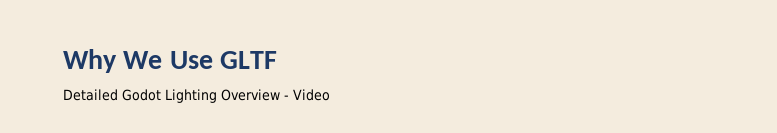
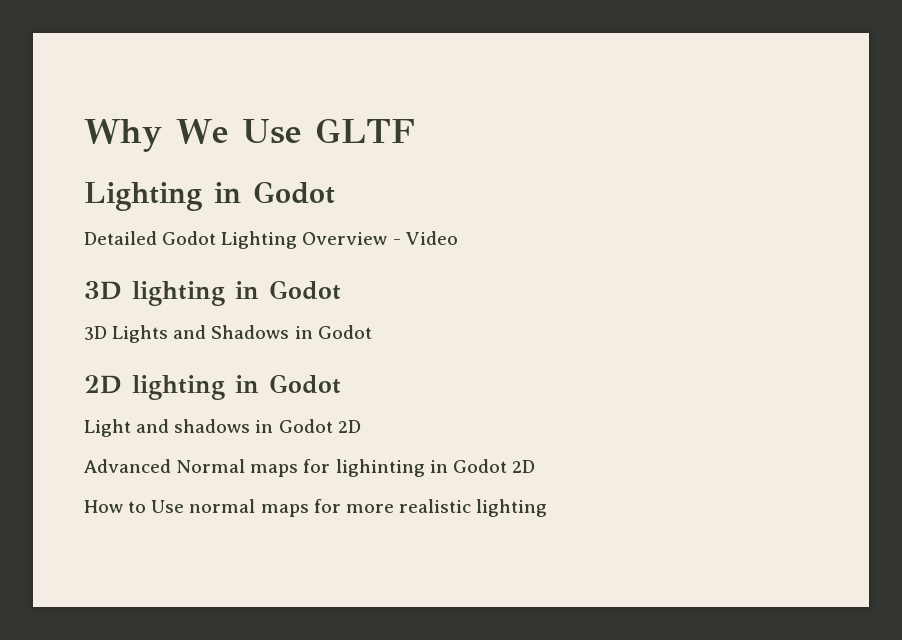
+ Lighting in Godot
+ 3D lighting in Godot
+ 3D Lights and Shadows in Godot
+ 2D lighting in Godot
+ Light and shadows in Godot 2D
+ Advanced Normal maps for lighinting in Godot 2D
+ How to Use normal maps for more realistic lighting

